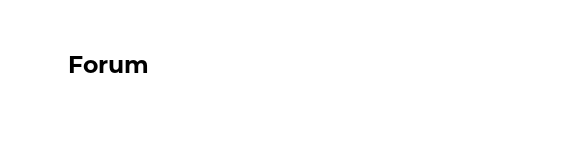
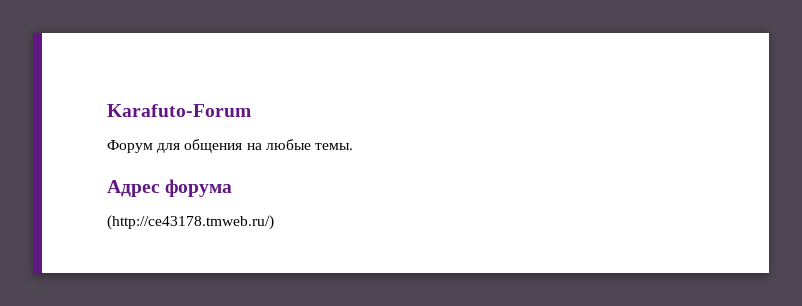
- Forum
+ Karafuto-Forum
+ Форум для общения на любые темы.
+ Адрес форума
+ (http://ce43178.tmweb.ru/)

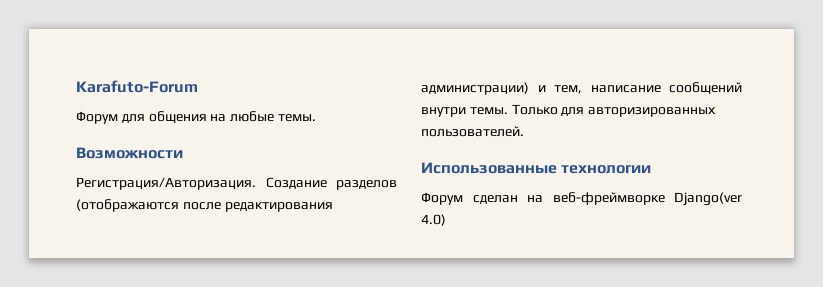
- Адрес форума
- (http://ce43178.tmweb.ru/)
+ Возможности
+ Регистрация/Авторизация. Создание разделов (отображаются после редактирования администрации) и тем, написание сообщений внутри темы. Только для авторизированных пользователей.
+ Использованные технологии
+ Форум сделан на веб-фреймворке Django(ver 4.0)

